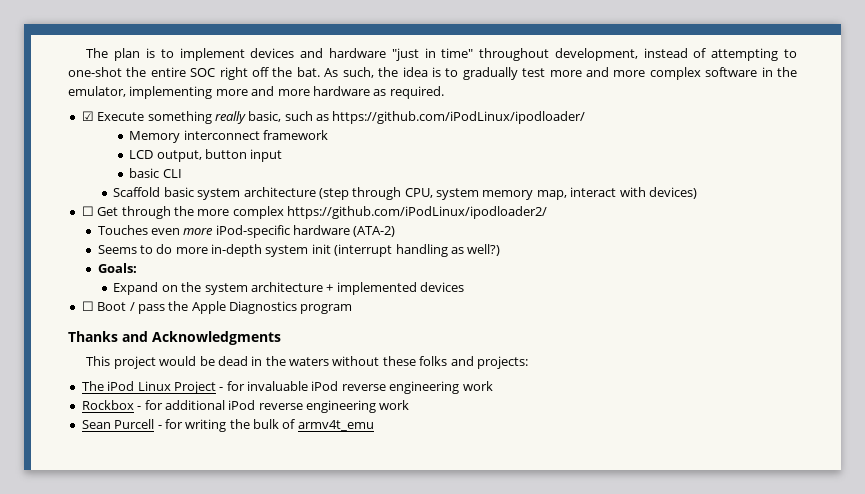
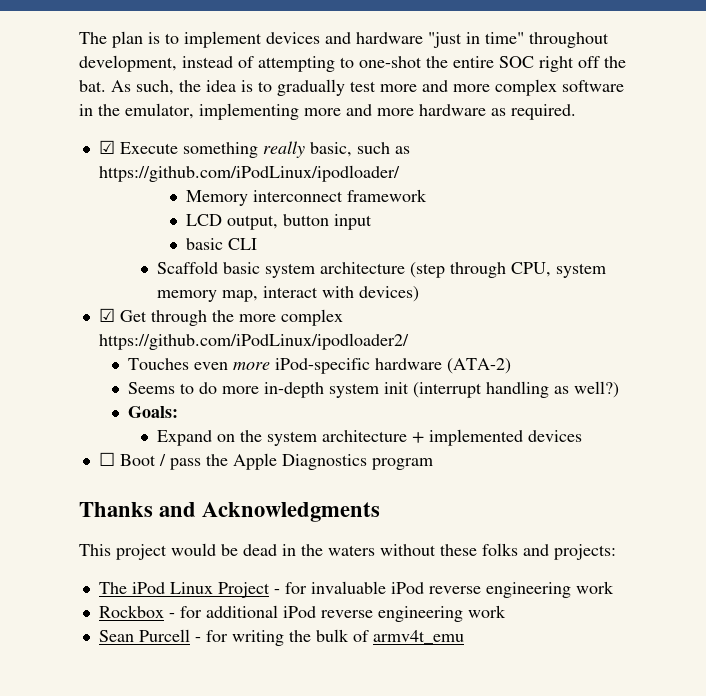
- ☐ Get through the more complex https://github.com/iPodLinux/ipodloader2/
+ ☑ Get through the more complex https://github.com/iPodLinux/ipodloader2/

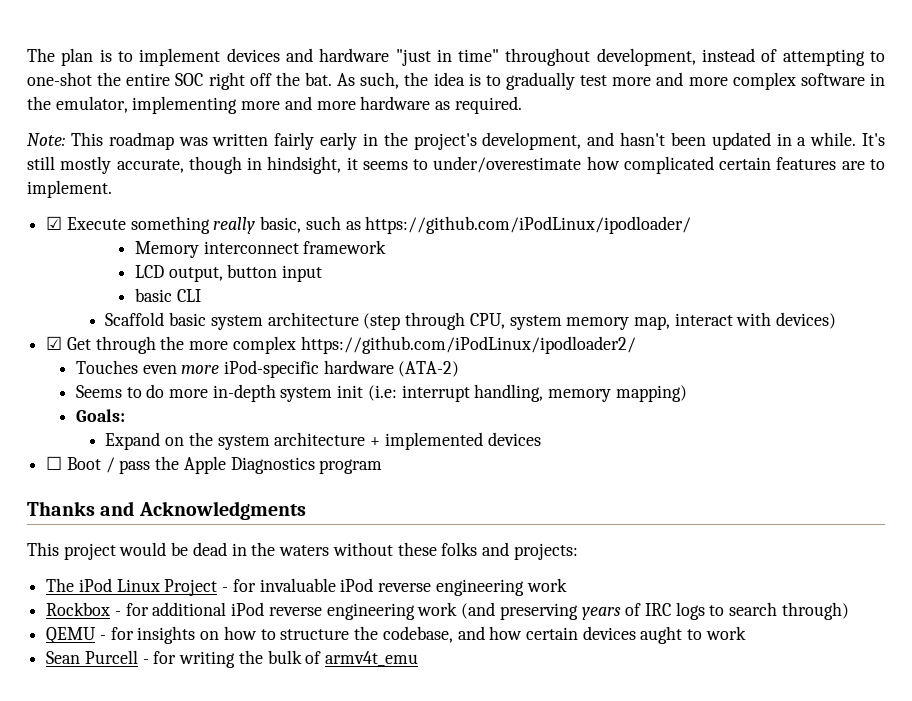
+ Note: This roadmap was written fairly early in the project's development, and hasn't been updated in a while. It's still mostly accurate, though in hindsight, it seems to under/overestimate how complicated certain features are to implement.
- Seems to do more in-depth system init (interrupt handling as well?)
+ Seems to do more in-depth system init (i.e: interrupt handling, memory mapping)
- Rockbox - for additional iPod reverse engineering work
+ Rockbox - for additional iPod reverse engineering work (and preserving years of IRC logs to search through)
+ QEMU - for insights on how to structure the codebase, and how certain devices aught to work

